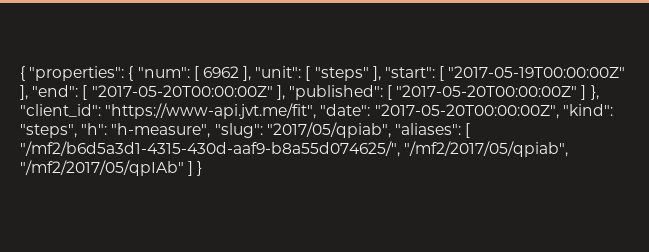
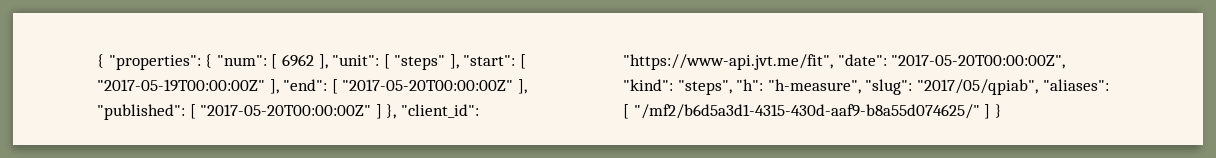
- { "properties": { "num": [ 6962 ], "unit": [ "steps" ], "start": [ "2017-05-19T00:00:00Z" ], "end": [ "2017-05-20T00:00:00Z" ], "published": [ "2017-05-20T00:00:00Z" ] }, "client_id": "https://www-api.jvt.me/fit", "date": "2017-05-20T00:00:00Z", "kind": "steps", "h": "h-measure", "slug": "2017/05/qpiab", "aliases": [ "/mf2/b6d5a3d1-4315-430d-aaf9-b8a55d074625/", "/mf2/2017/05/qpiab", "/mf2/2017/05/qpIAb" ] }
+ { "properties": { "num": [ 6962 ], "unit": [ "steps" ], "start": [ "2017-05-19T00:00:00Z" ], "end": [ "2017-05-20T00:00:00Z" ], "published": [ "2017-05-20T00:00:00Z" ] }, "client_id": "https://www-api.jvt.me/fit", "date": "2017-05-20T00:00:00Z", "kind": "steps", "h": "h-measure", "slug": "2017/05/qpiab", "aliases": [ "/mf2/b6d5a3d1-4315-430d-aaf9-b8a55d074625/" ] }

